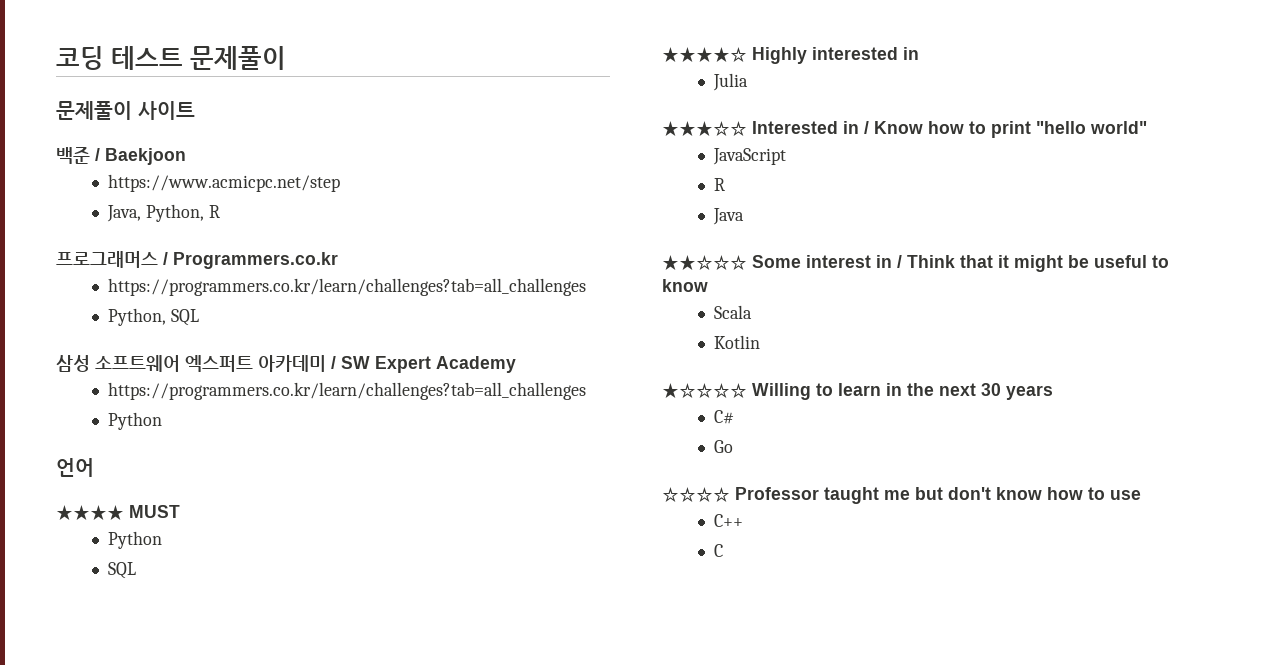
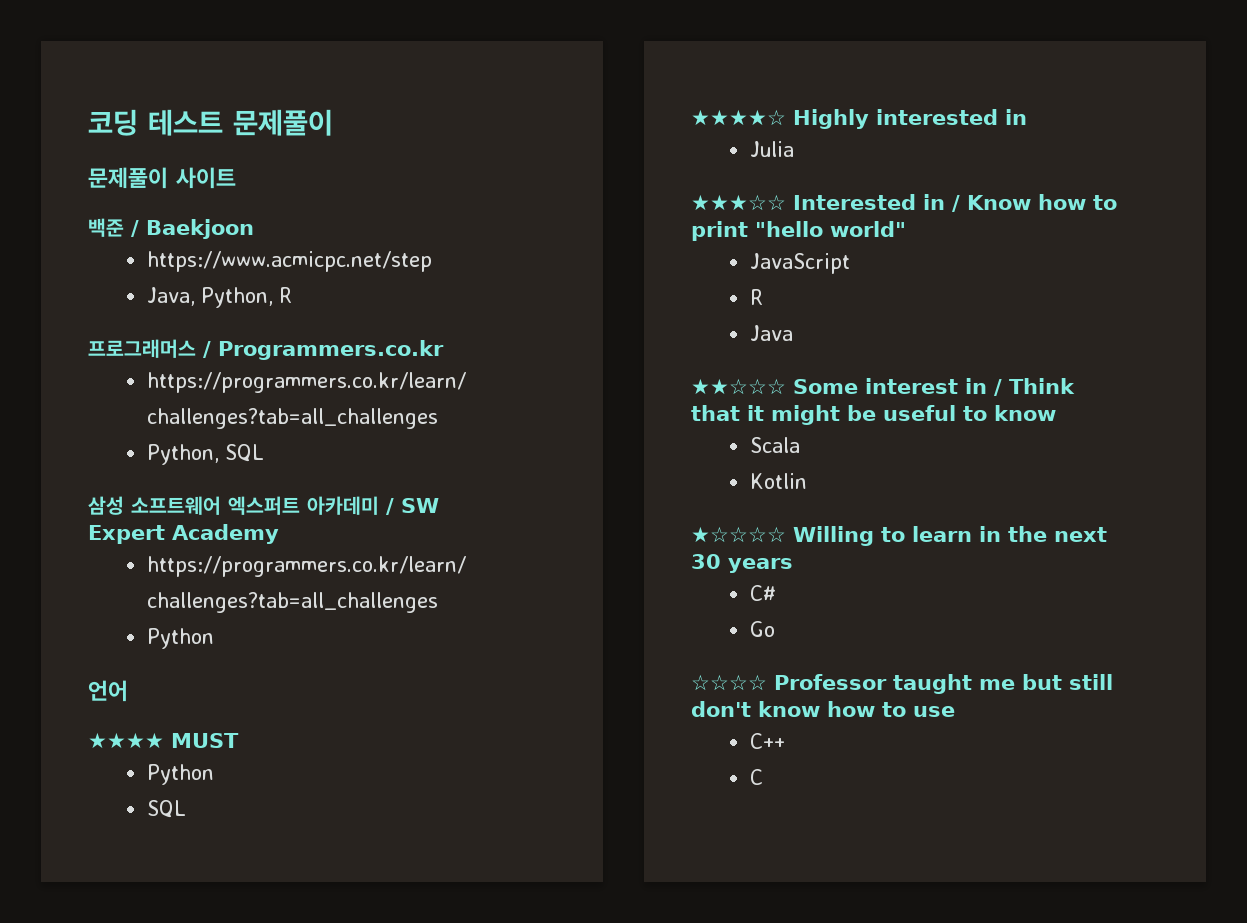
- ☆☆☆☆ Professor taught me but don't know how to use
+ ☆☆☆☆ Professor taught me but still don't know how to use

